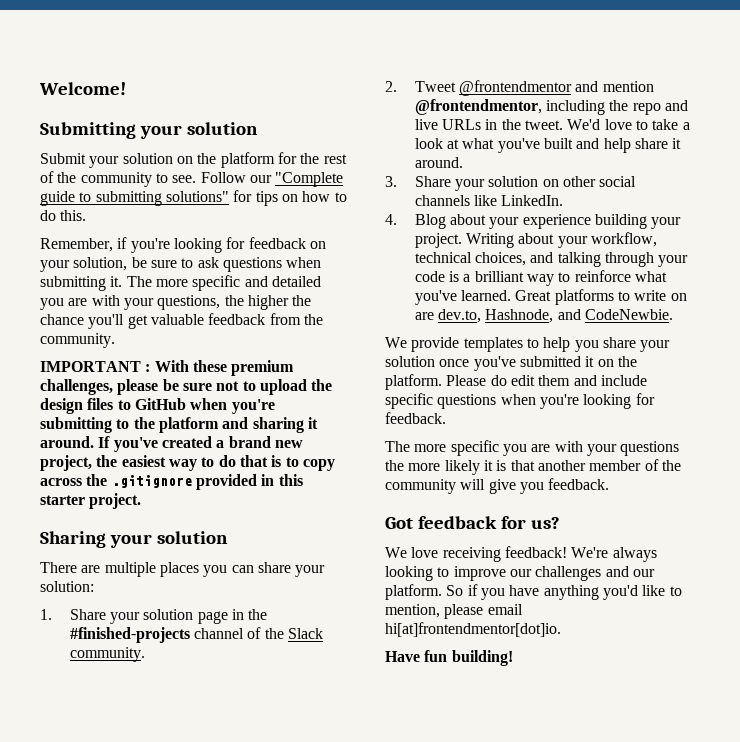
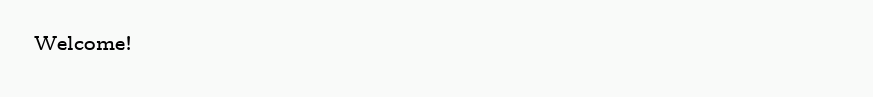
- Submitting your solution
- Submit your solution on the platform for the rest of the community to see. Follow our "Complete guide to submitting solutions" for tips on how to do this.
- Remember, if you're looking for feedback on your solution, be sure to ask questions when submitting it. The more specific and detailed you are with your questions, the higher the chance you'll get valuable feedback from the community.
- IMPORTANT : With these premium challenges, please be sure not to upload the design files to GitHub when you're submitting to the platform and sharing it around. If you've created a brand new project, the easiest way to do that is to copy across the .gitignore provided in this starter project.
- Sharing your solution
- There are multiple places you can share your solution:
- 1. Share your solution page in the #finished-projects channel of the Slack community.
- 2. Tweet @frontendmentor and mention @frontendmentor, including the repo and live URLs in the tweet. We'd love to take a look at what you've built and help share it around.
- 3. Share your solution on other social channels like LinkedIn.
- 4. Blog about your experience building your project. Writing about your workflow, technical choices, and talking through your code is a brilliant way to reinforce what you've learned. Great platforms to write on are dev.to, Hashnode, and CodeNewbie.
- We provide templates to help you share your solution once you've submitted it on the platform. Please do edit them and include specific questions when you're looking for feedback.
- The more specific you are with your questions the more likely it is that another member of the community will give you feedback.
- Got feedback for us?
- We love receiving feedback! We're always looking to improve our challenges and our platform. So if you have anything you'd like to mention, please email hi[at]frontendmentor[dot]io.
- Have fun building!

